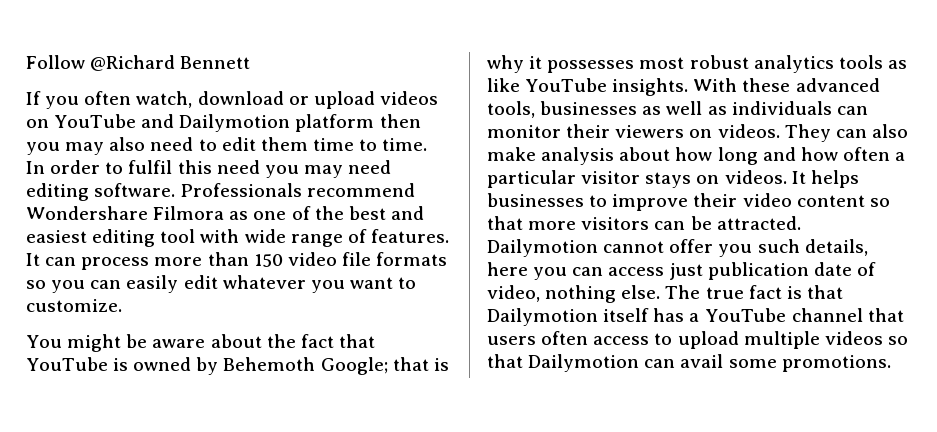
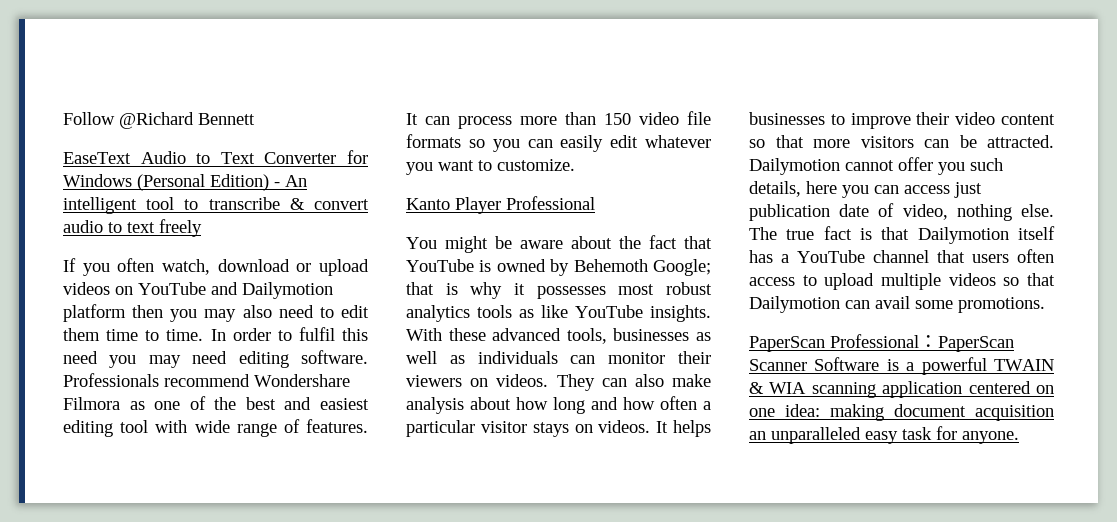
+ EaseText Audio to Text Converter for Windows (Personal Edition) - An intelligent tool to transcribe & convert audio to text freely
+ Kanto Player Professional
+ PaperScan Professional：PaperScan Scanner Software is a powerful TWAIN & WIA scanning application centered on one idea: making document acquisition an unparalleled easy task for anyone.

